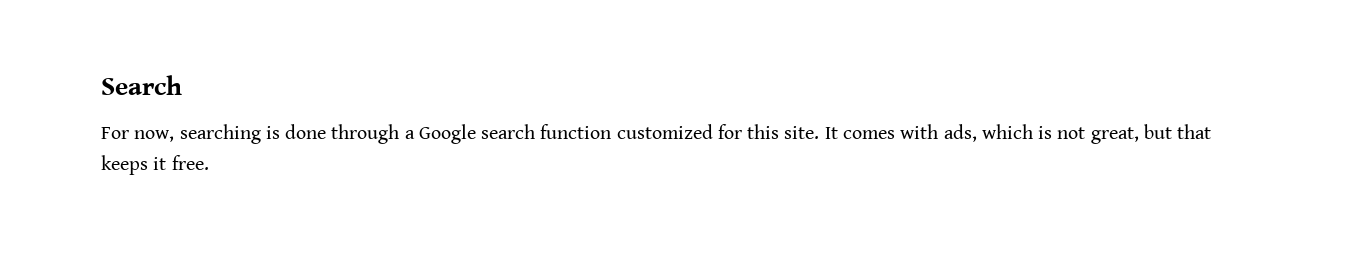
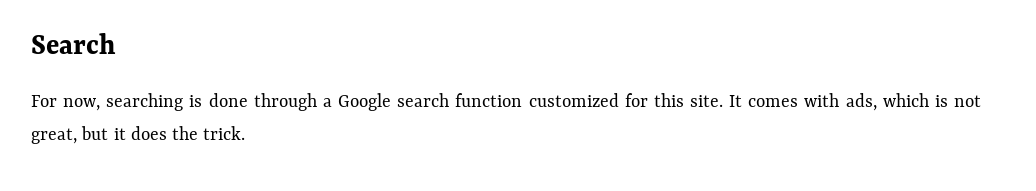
- It comes with ads, which is not great, but that keeps it free.
+ It comes with ads, which is not great, but it does the trick.

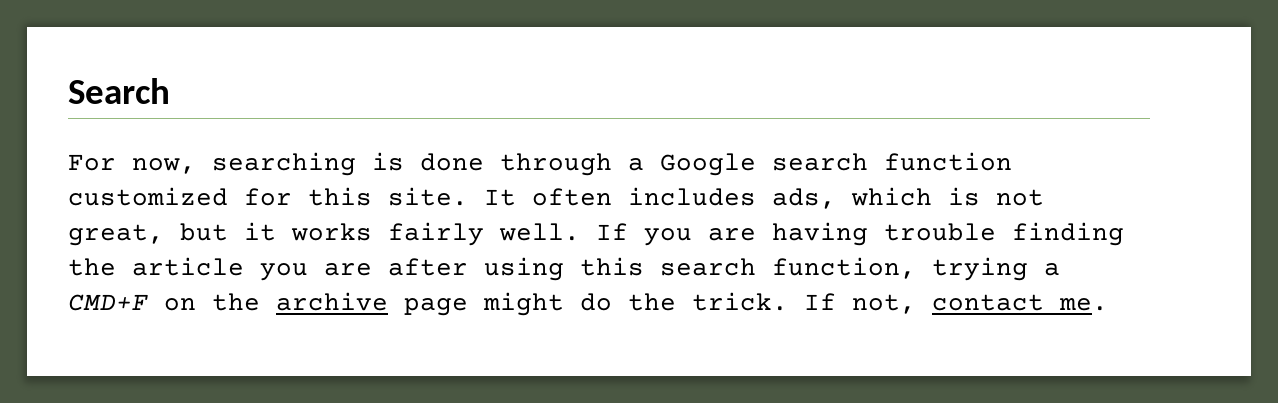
- It comes with ads, which is not great, but it does the trick.
+ It often includes ads, which is not great, but it works fairly well. If you are having trouble finding the article you are after using this search function, trying a CMD+F on the archive page might do the trick. If not, contact me.

